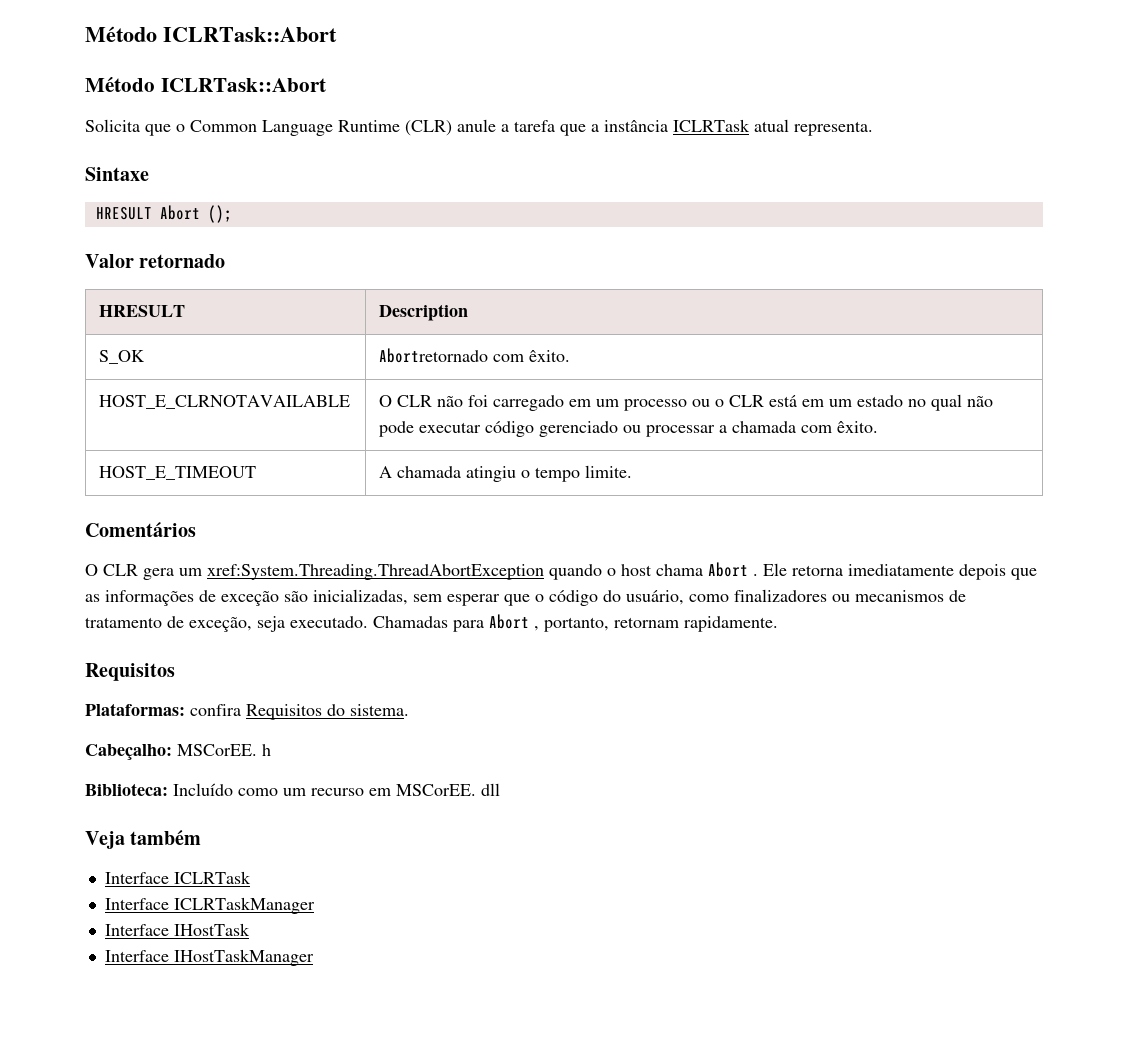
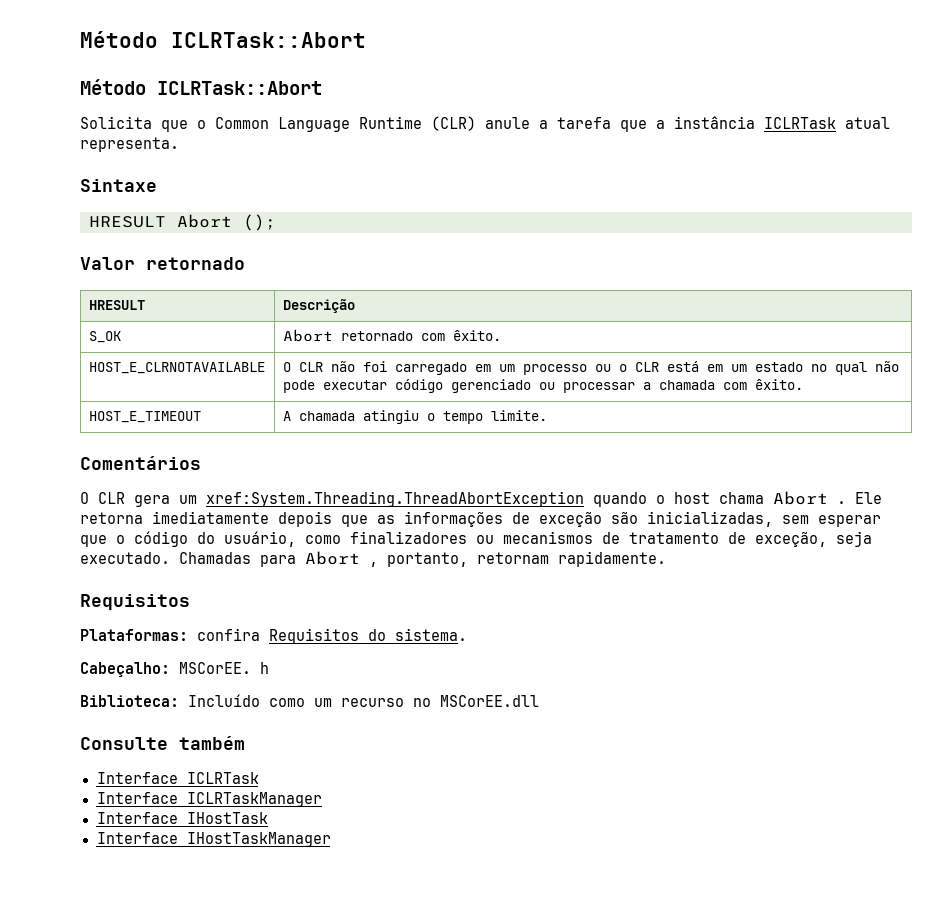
- HRESULT | Description
+ HRESULT | Descrição
- S_OK | Abortretornado com êxito.
+ S_OK | Abort retornado com êxito.
- Biblioteca: Incluído como um recurso em MSCorEE. dll
- Veja também
+ Biblioteca: Incluído como um recurso no MSCorEE.dll
+ Consulte também

